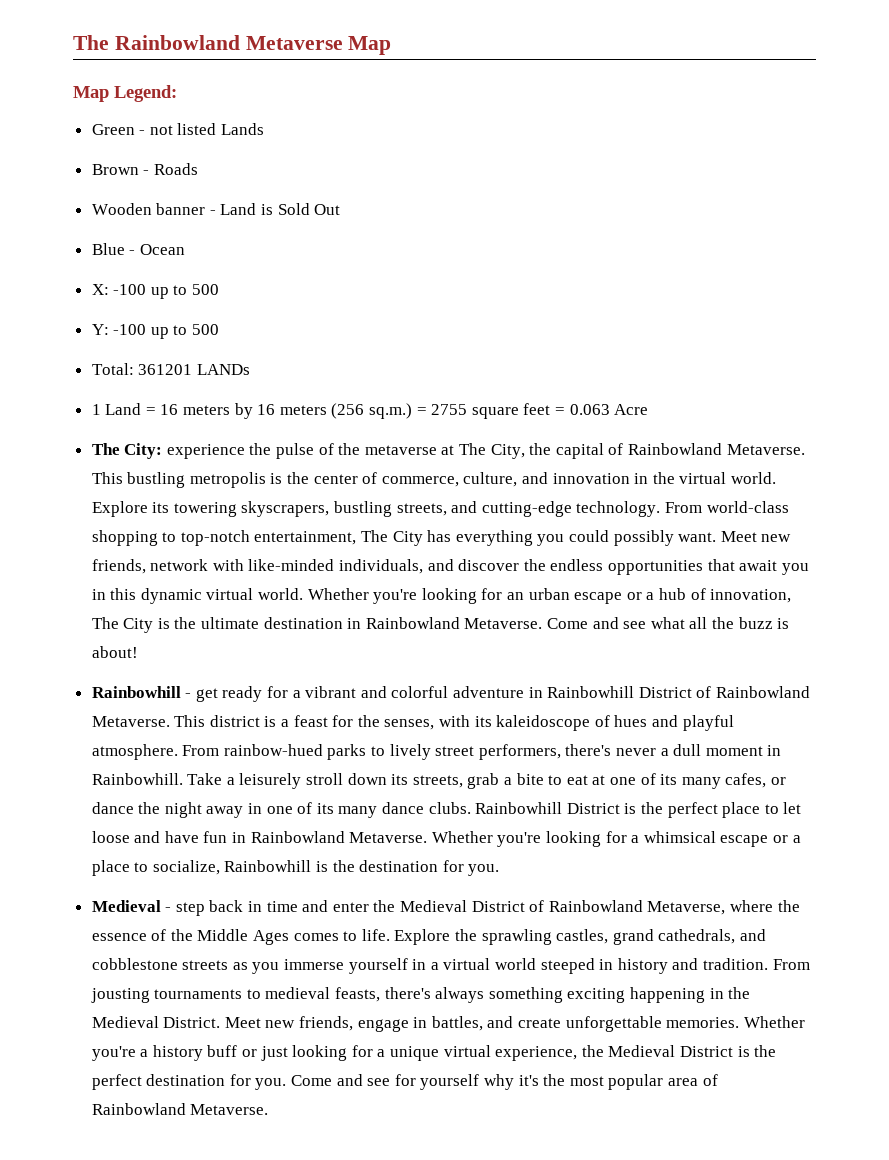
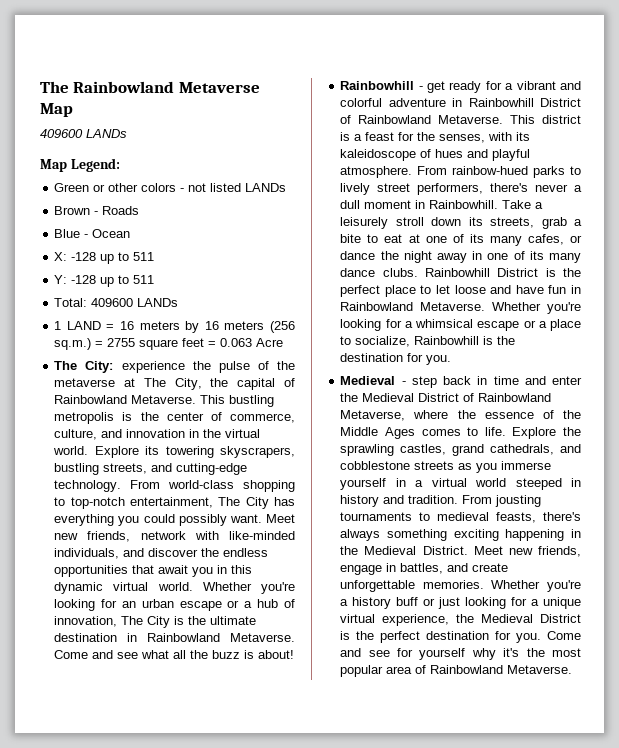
  The Rainbowland Metaverse Map
+ 409600 LANDs
- Green - not listed Lands
+ Green or other colors - not listed LANDs
- Wooden banner - Land is Sold Out
- X: -100 up to 500
+ X: -128 up to 511
- Y: -100 up to 500
+ Y: -128 up to 511
- Total: 361201 LANDs
+ Total: 409600 LANDs
- 1 Land = 16 meters by 16 meters (256 sq.m.) = 2755 square feet = 0.063 Acre
+ 1 LAND = 16 meters by 16 meters (256 sq.m.) = 2755 square feet = 0.063 Acre

